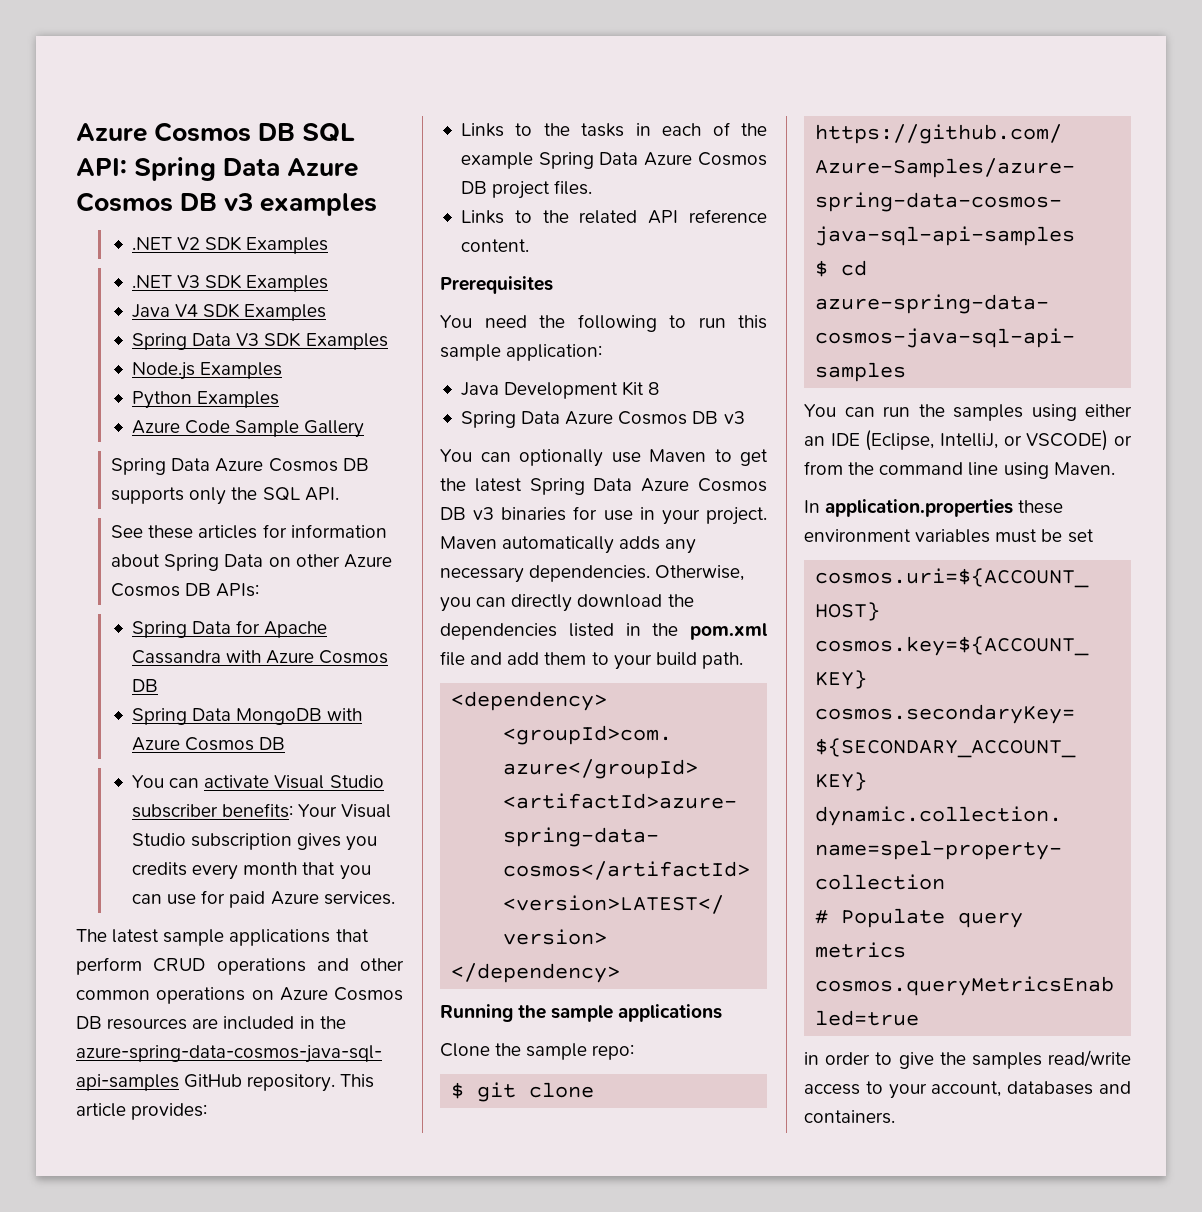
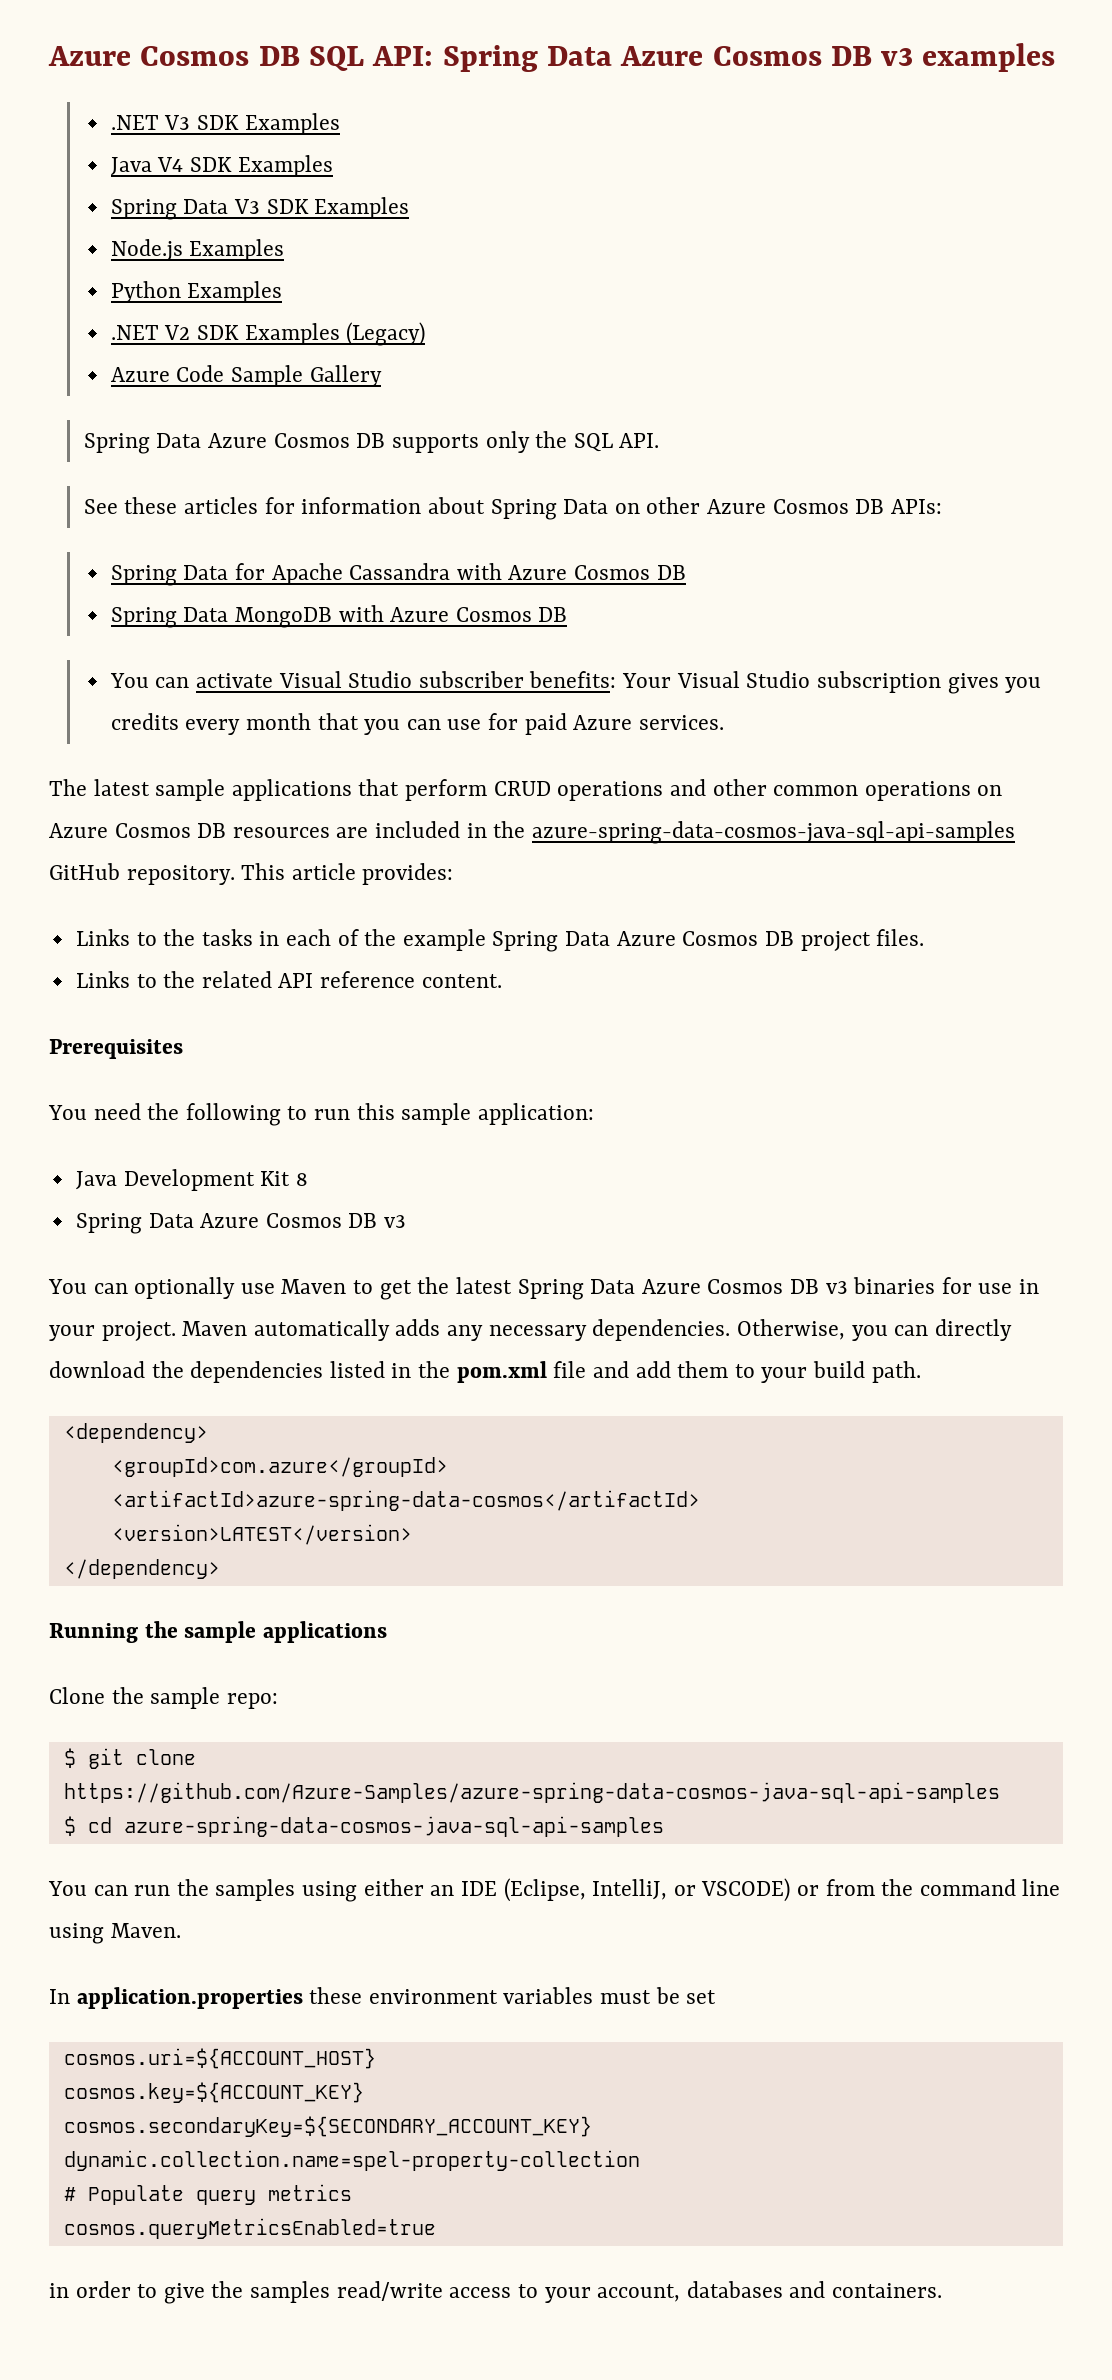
- .NET V2 SDK Examples
+ .NET V2 SDK Examples (Legacy)

